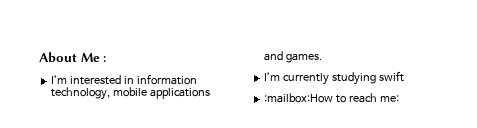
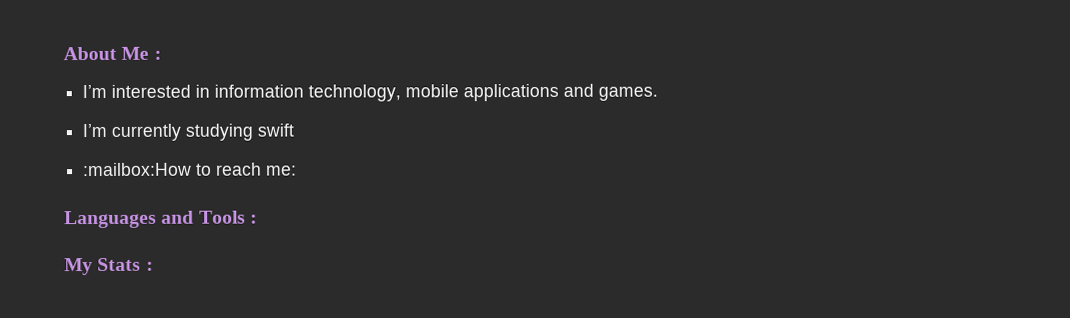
+ Languages and Tools :
+ My Stats :

